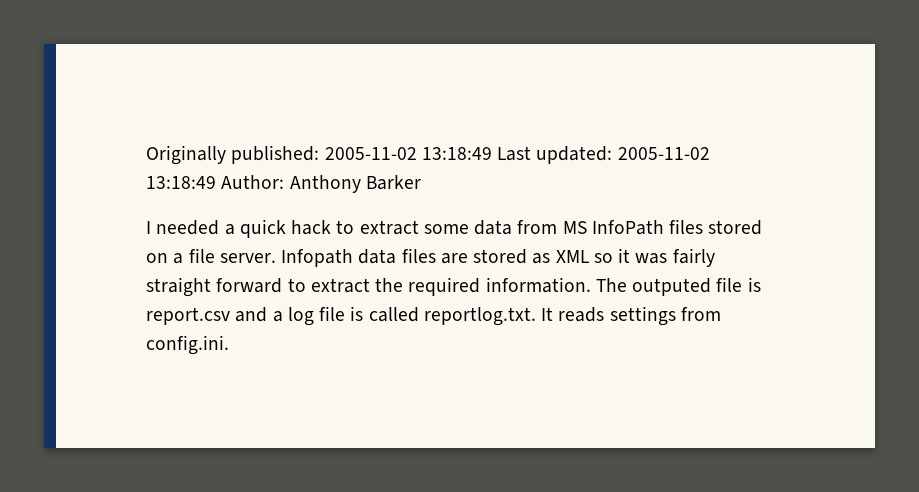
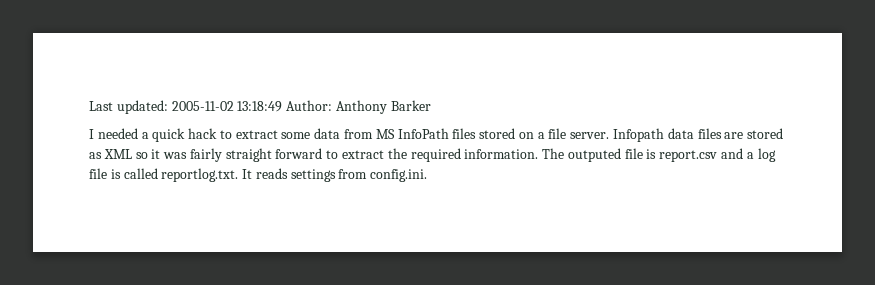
- Originally published: 2005-11-02 13:18:49 Last updated: 2005-11-02 13:18:49 Author: Anthony Barker
+ Last updated: 2005-11-02 13:18:49 Author: Anthony Barker

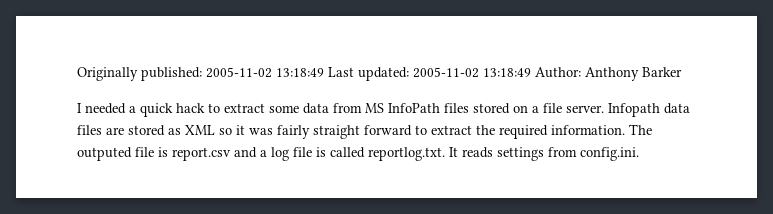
- Last updated: 2005-11-02 13:18:49 Author: Anthony Barker
+ Originally published: 2005-11-02 13:18:49 Last updated: 2005-11-02 13:18:49 Author: Anthony Barker

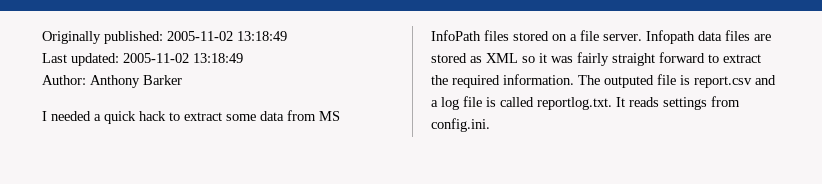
- Originally published: 2005-11-02 13:18:49 Last updated: 2005-11-02 13:18:49 Author: Anthony Barker
+ Originally published: 2005-11-02 13:18:49
+ Last updated: 2005-11-02 13:18:49
+ Author: Anthony Barker

